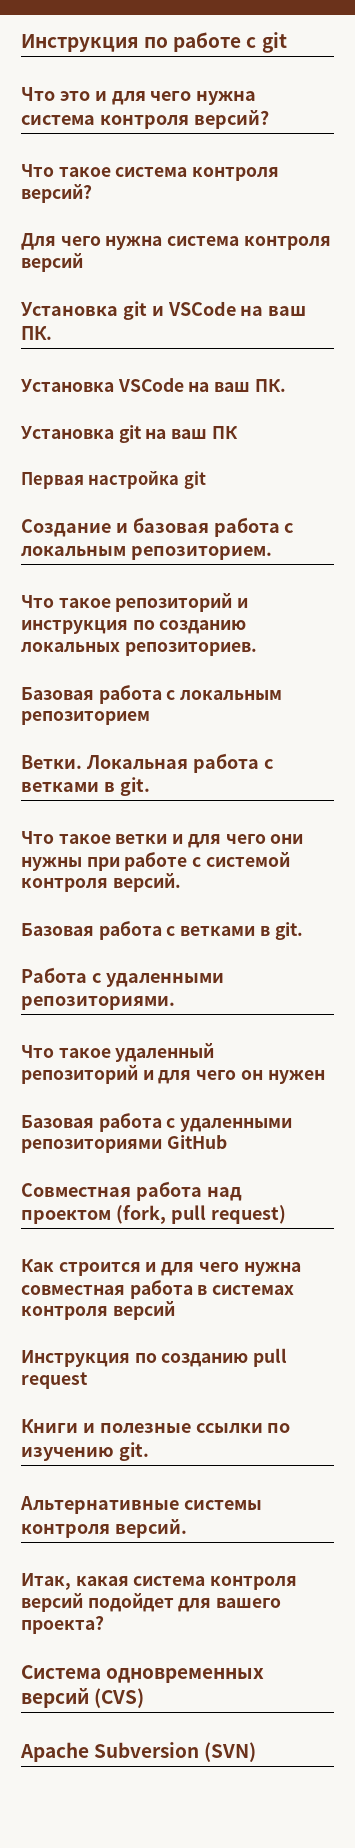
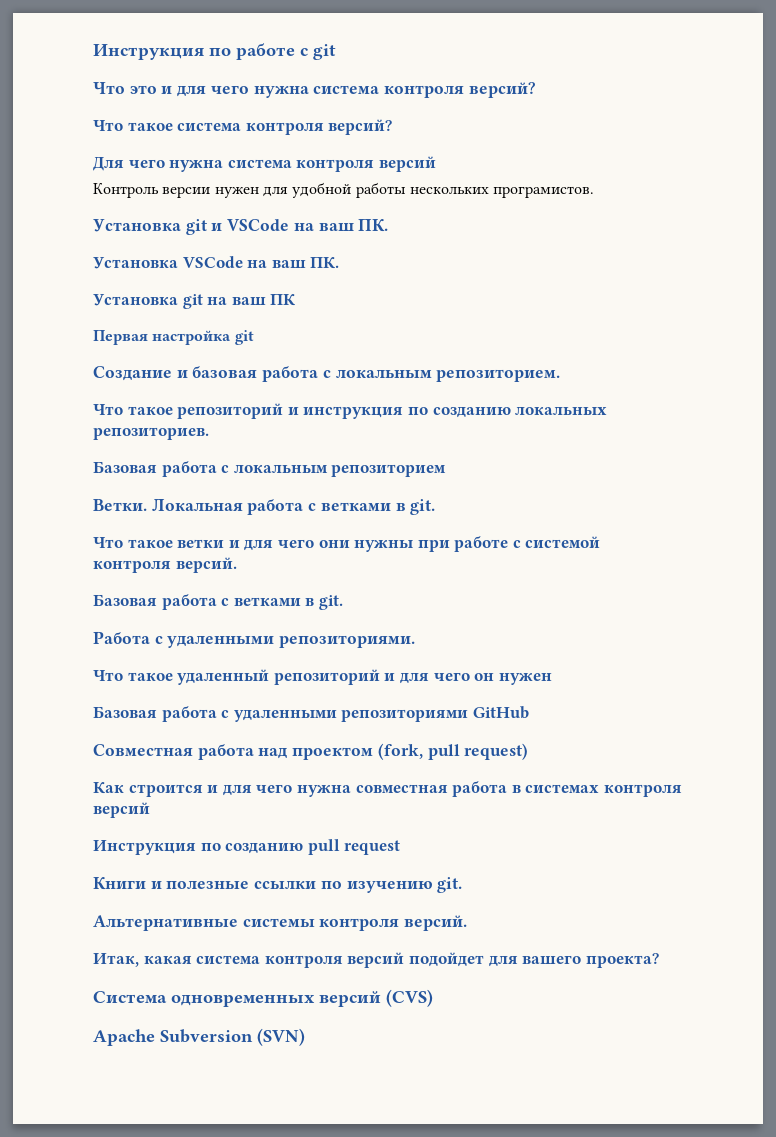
+ Контроль версии нужен для удобной работы нескольких програмистов.

